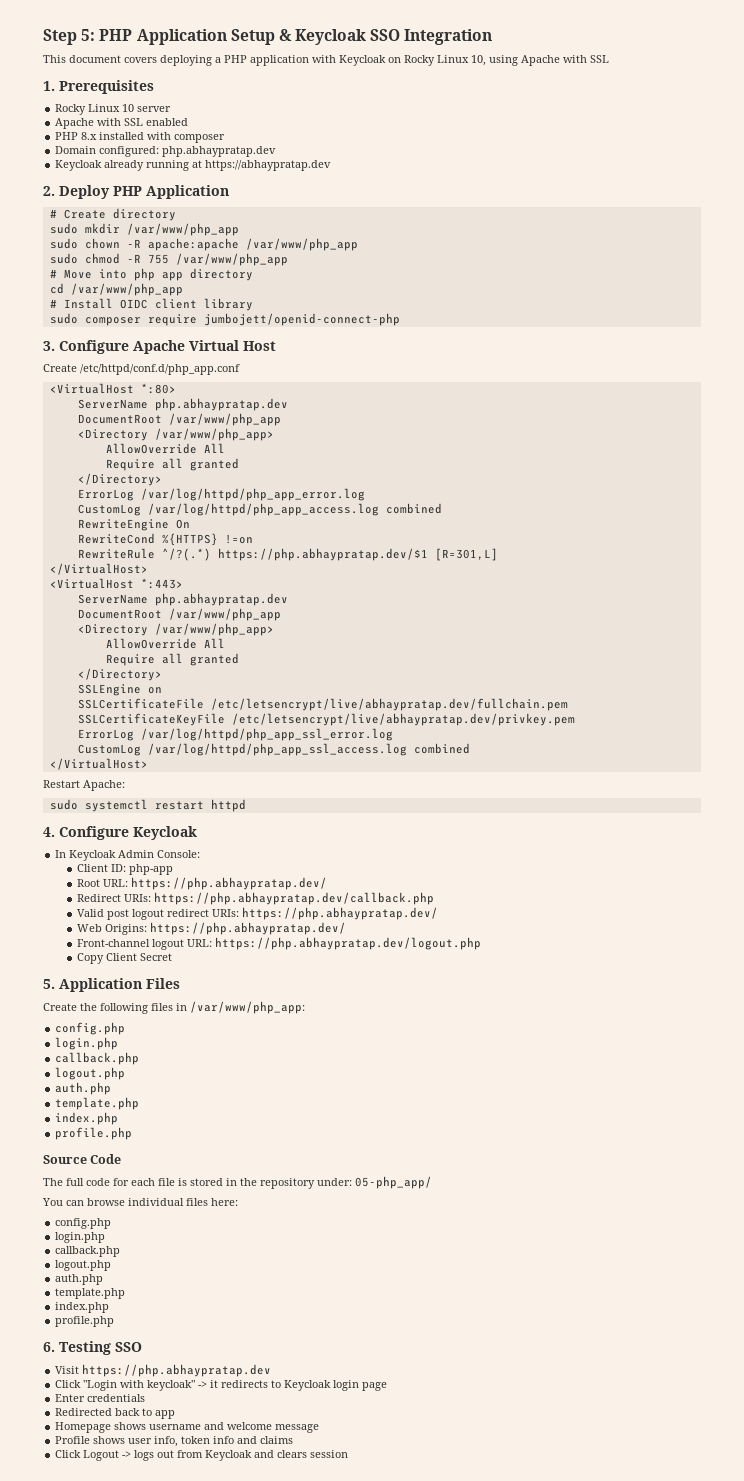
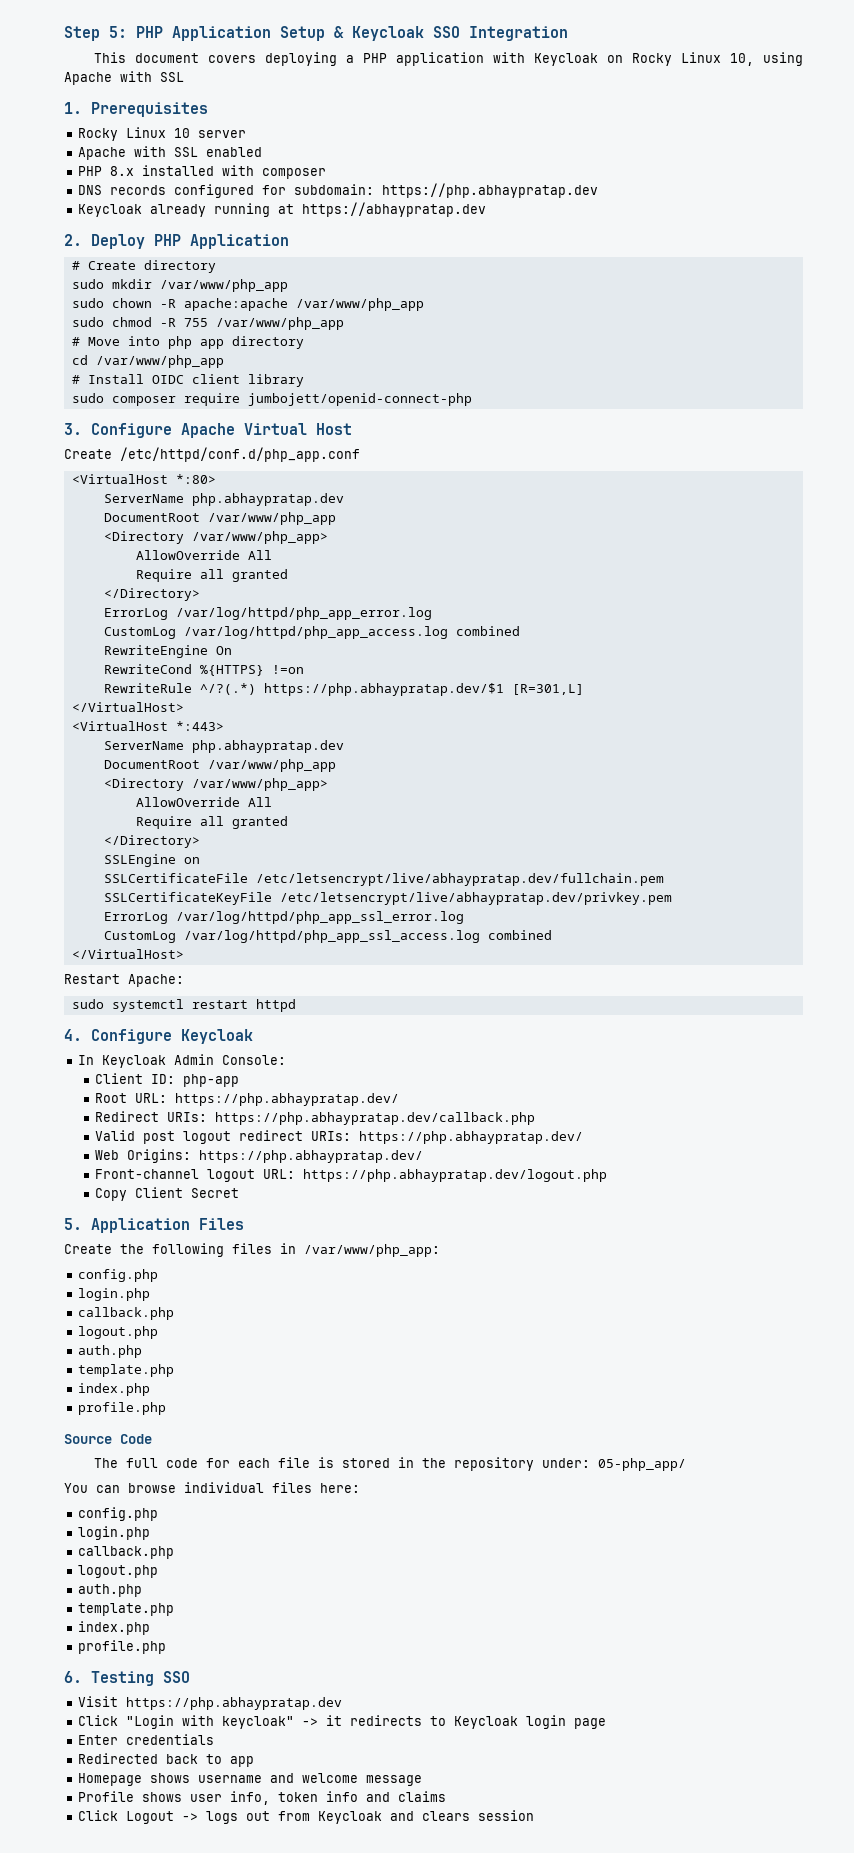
- Domain configured: php.abhaypratap.dev
+ DNS records configured for subdomain: https://php.abhaypratap.dev

